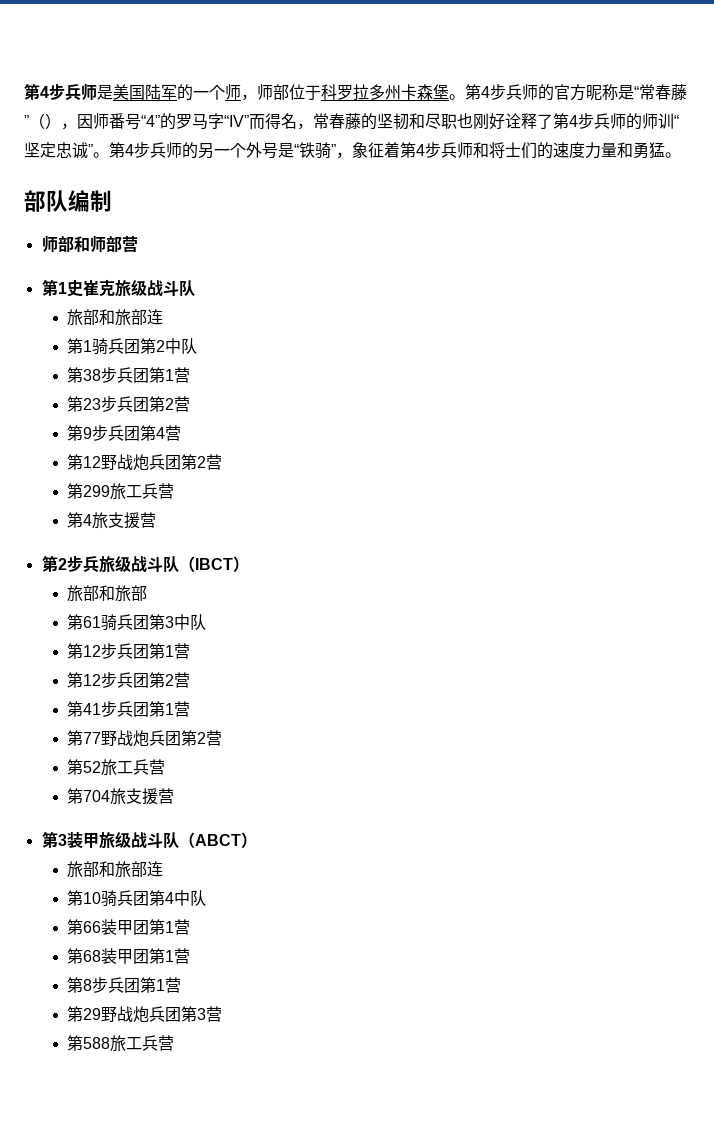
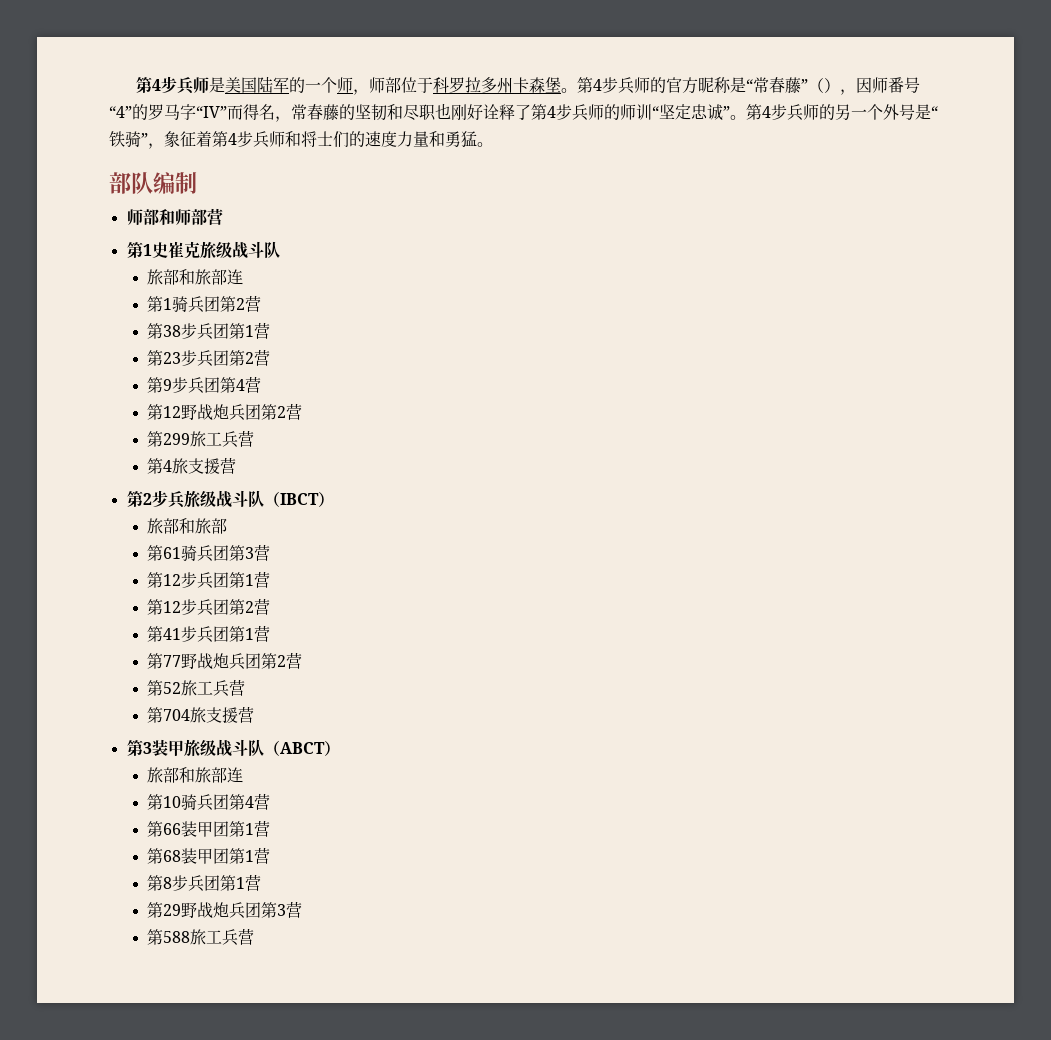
- 第1骑兵团第2中队
+ 第1骑兵团第2营
- 第61骑兵团第3中队
+ 第61骑兵团第3营
- 第10骑兵团第4中队
+ 第10骑兵团第4营

